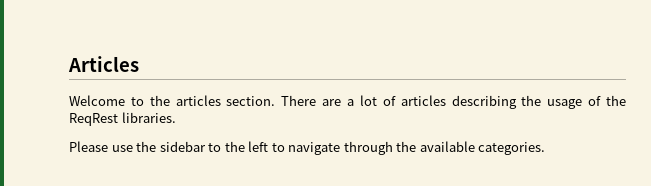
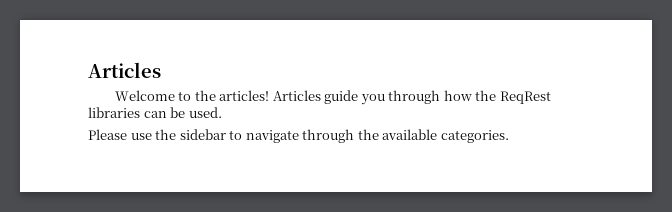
- Welcome to the articles section. There are a lot of articles describing the usage of the ReqRest libraries.
+ Welcome to the articles! Articles guide you through how the ReqRest libraries can be used.
- Please use the sidebar to the left to navigate through the available categories.
+ Please use the sidebar to navigate through the available categories.

